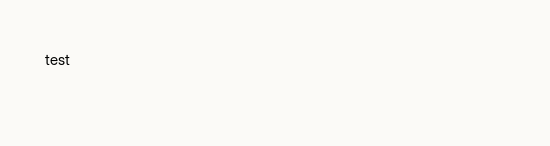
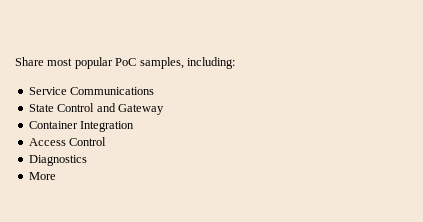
- test
+ Share most popular PoC samples, including:
+ Service Communications
+ State Control and Gateway
+ Container Integration
+ Access Control
+ Diagnostics
+ More

